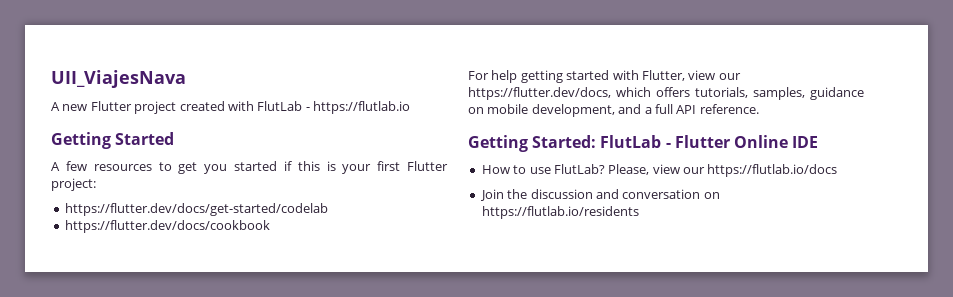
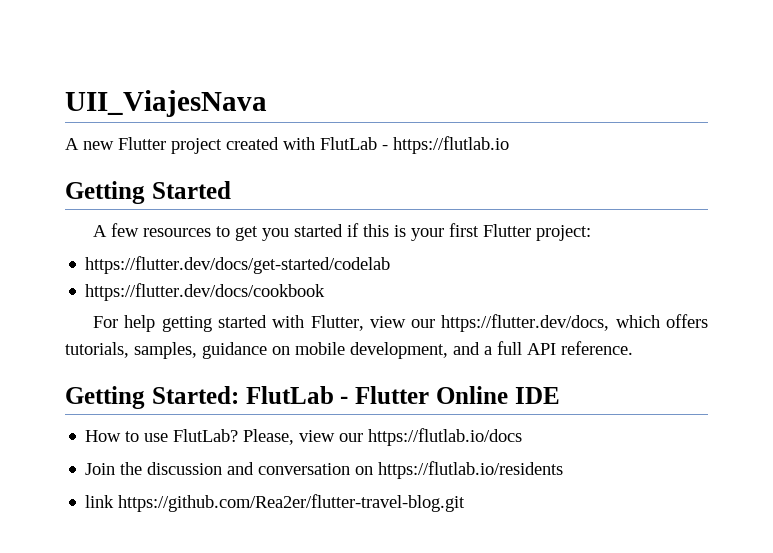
+ link https://github.com/Rea2er/flutter-travel-blog.git

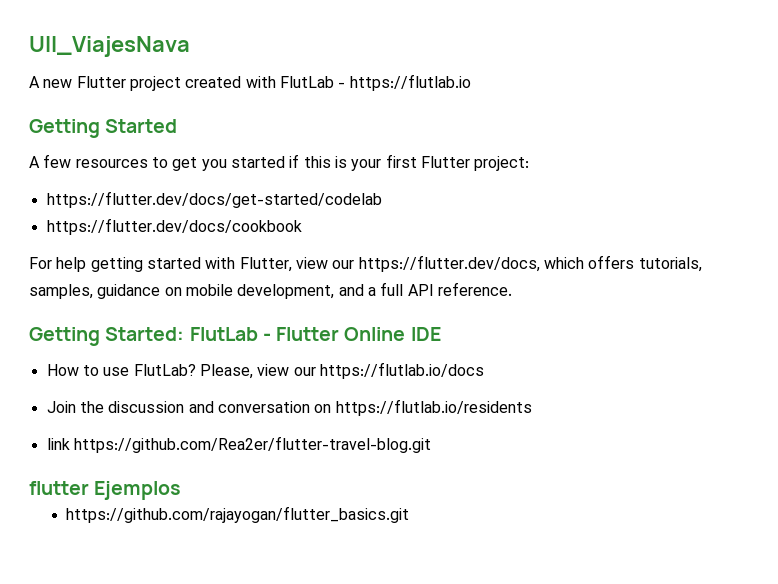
+ flutter Ejemplos
+ https://github.com/rajayogan/flutter_basics.git

